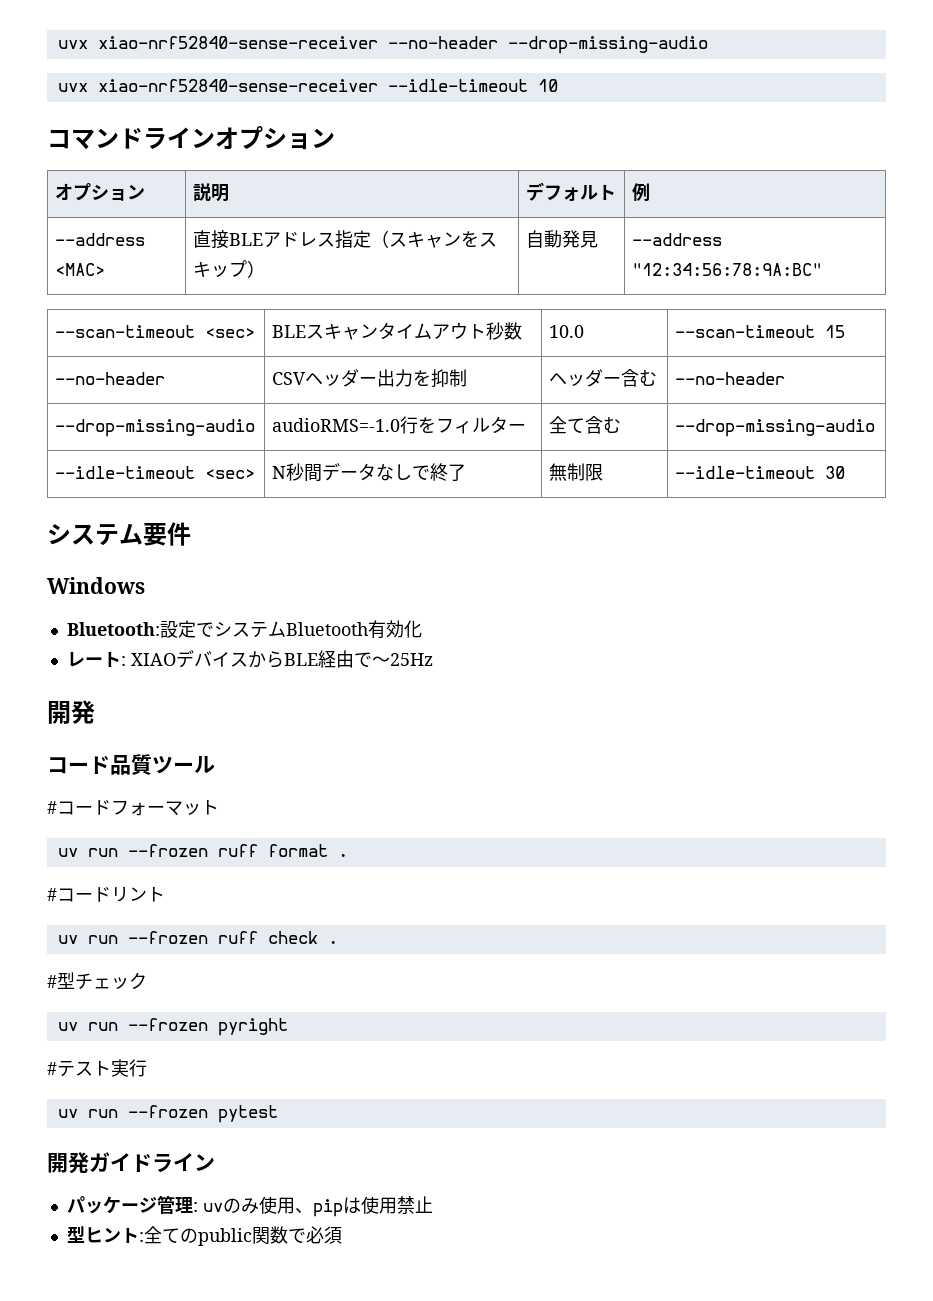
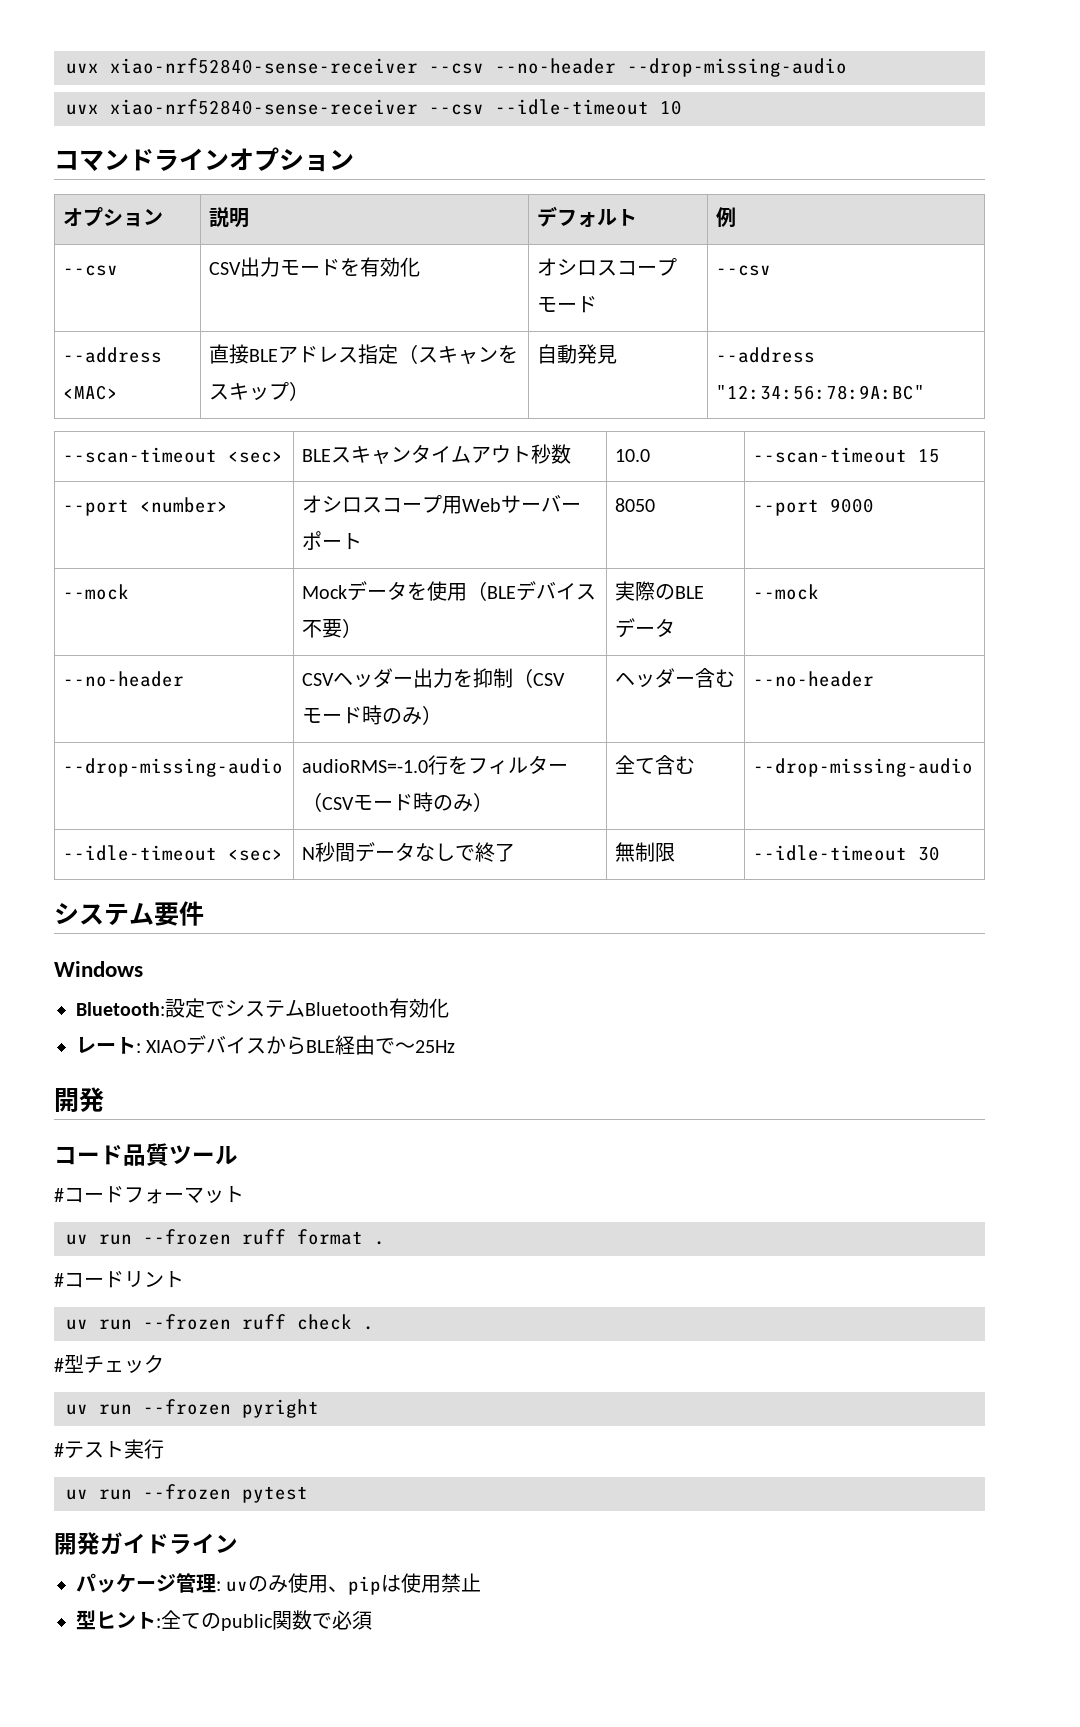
- uvx xiao-nrf52840-sense-receiver --no-header --drop-missing-audio
+ uvx xiao-nrf52840-sense-receiver --csv --no-header --drop-missing-audio
- uvx xiao-nrf52840-sense-receiver --idle-timeout 10
+ uvx xiao-nrf52840-sense-receiver --csv --idle-timeout 10
+ --csv | CSV出力モードを有効化 | オシロスコープモード | --csv
+ --port <number> | オシロスコープ用Webサーバーポート | 8050 | --port 9000
+ --mock | Mockデータを使用（BLEデバイス不要） | 実際のBLEデータ | --mock
- --no-header | CSVヘッダー出力を抑制 | ヘッダー含む | --no-header
+ --no-header | CSVヘッダー出力を抑制（CSVモード時のみ） | ヘッダー含む | --no-header
- --drop-missing-audio | audioRMS=-1.0行をフィルター | 全て含む | --drop-missing-audio
+ --drop-missing-audio | audioRMS=-1.0行をフィルター（CSVモード時のみ） | 全て含む | --drop-missing-audio

